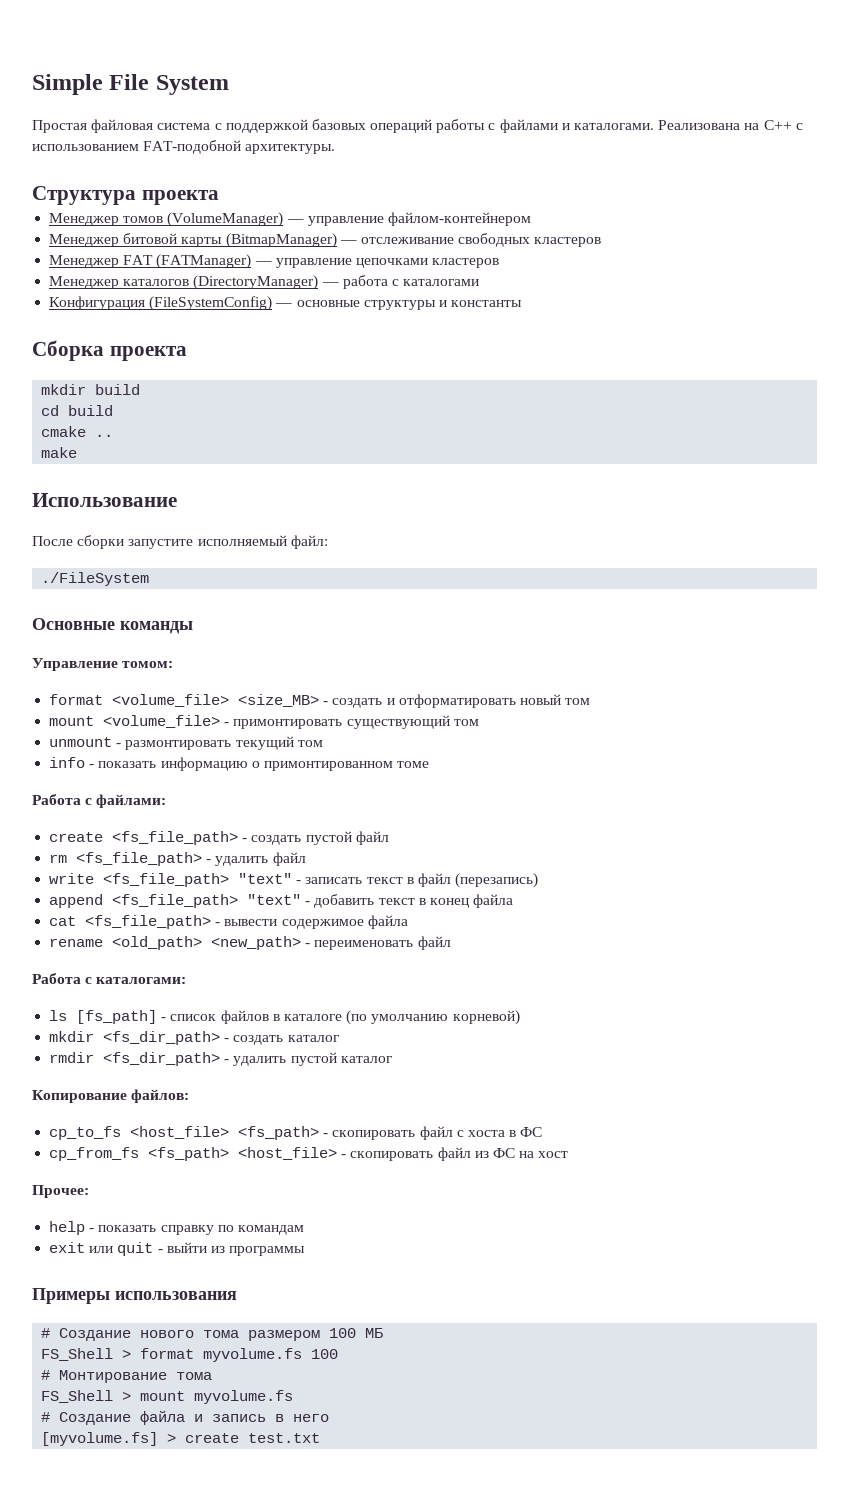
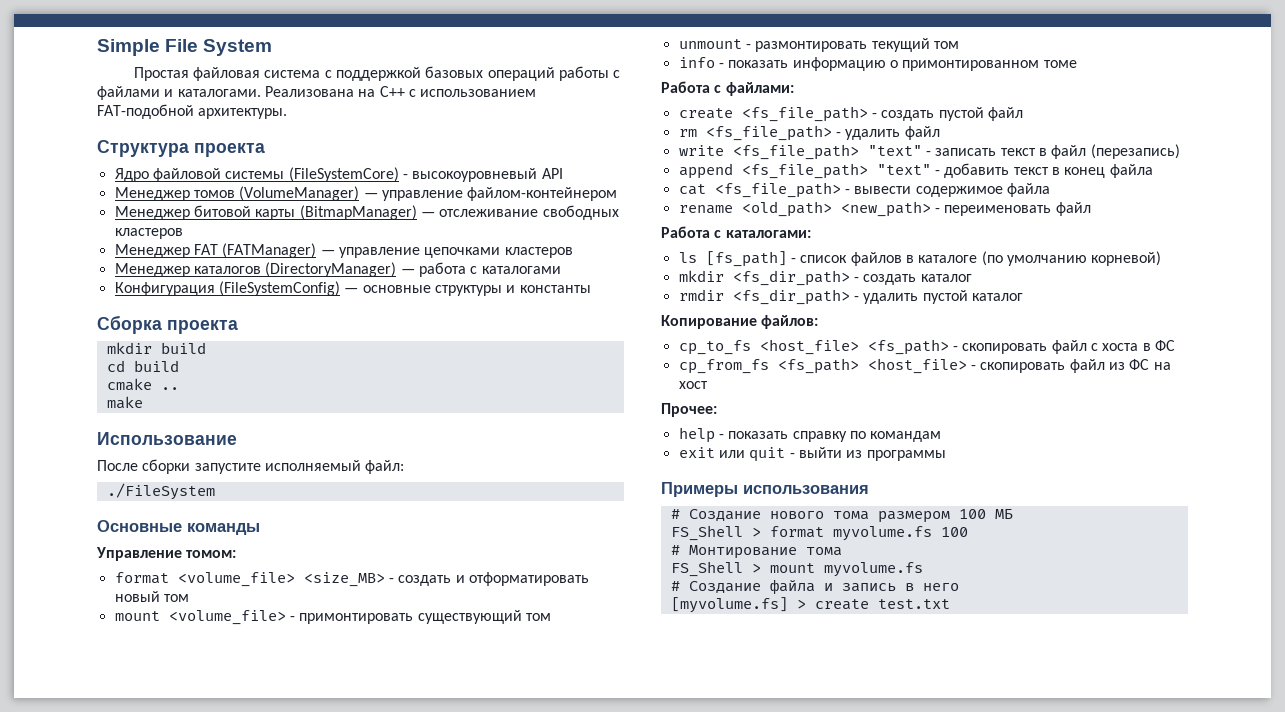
+ Ядро файловой системы (FileSystemCore) - высокоуровневый API

